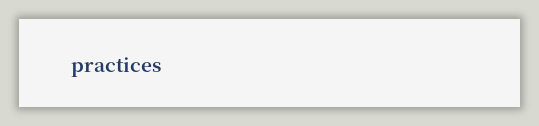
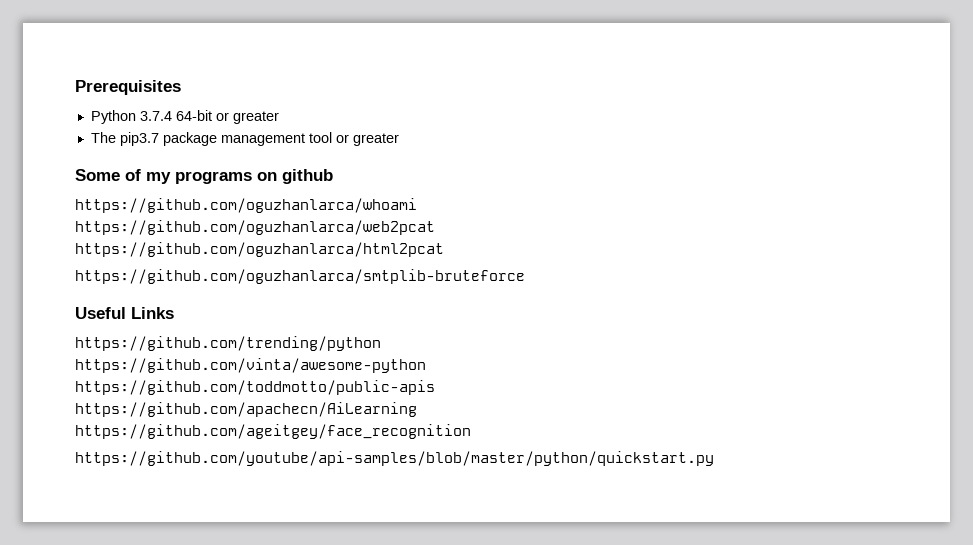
- practices
+ Prerequisites
+ Python 3.7.4 64-bit or greater
+ The pip3.7 package management tool or greater
+ Some of my programs on github
+ https://github.com/oguzhanlarca/whoami
+ https://github.com/oguzhanlarca/web2pcat
+ https://github.com/oguzhanlarca/html2pcat
+ https://github.com/oguzhanlarca/smtplib-bruteforce
+ Useful Links
+ https://github.com/trending/python
+ https://github.com/vinta/awesome-python
+ https://github.com/toddmotto/public-apis
+ https://github.com/apachecn/AiLearning
+ https://github.com/ageitgey/face_recognition
+ https://github.com/youtube/api-samples/blob/master/python/quickstart.py

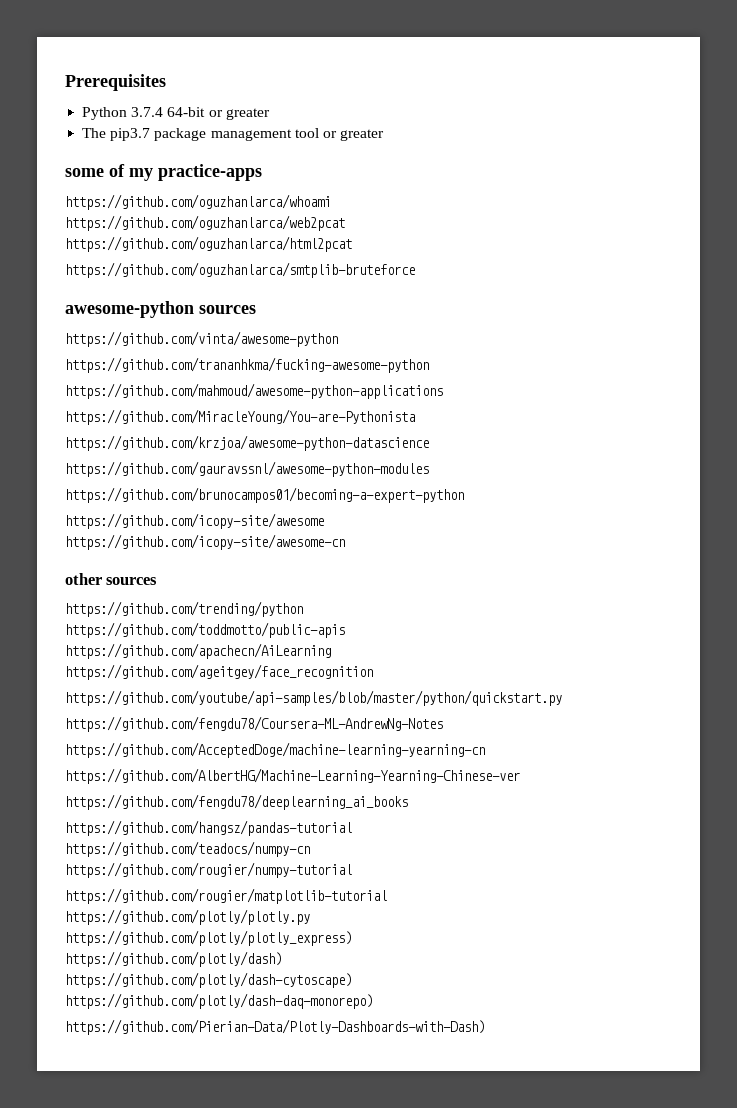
- Some of my programs on github
+ some of my practice-apps
- Useful Links
+ awesome-python sources
+ https://github.com/vinta/awesome-python
+ https://github.com/trananhkma/fucking-awesome-python
+ https://github.com/mahmoud/awesome-python-applications
+ https://github.com/MiracleYoung/You-are-Pythonista
+ https://github.com/krzjoa/awesome-python-datascience
+ https://github.com/gauravssnl/awesome-python-modules
+ https://github.com/brunocampos01/becoming-a-expert-python
+ https://github.com/icopy-site/awesome
+ https://github.com/icopy-site/awesome-cn
+ other sources
- https://github.com/vinta/awesome-python
+ https://github.com/fengdu78/Coursera-ML-AndrewNg-Notes
+ https://github.com/AcceptedDoge/machine-learning-yearning-cn
+ https://github.com/AlbertHG/Machine-Learning-Yearning-Chinese-ver
+ https://github.com/fengdu78/deeplearning_ai_books
+ https://github.com/hangsz/pandas-tutorial
+ https://github.com/teadocs/numpy-cn
+ https://github.com/rougier/numpy-tutorial
+ https://github.com/rougier/matplotlib-tutorial
+ https://github.com/plotly/plotly.py
+ https://github.com/plotly/plotly_express)
+ https://github.com/plotly/dash)
+ https://github.com/plotly/dash-cytoscape)
+ https://github.com/plotly/dash-daq-monorepo)
+ https://github.com/Pierian-Data/Plotly-Dashboards-with-Dash)

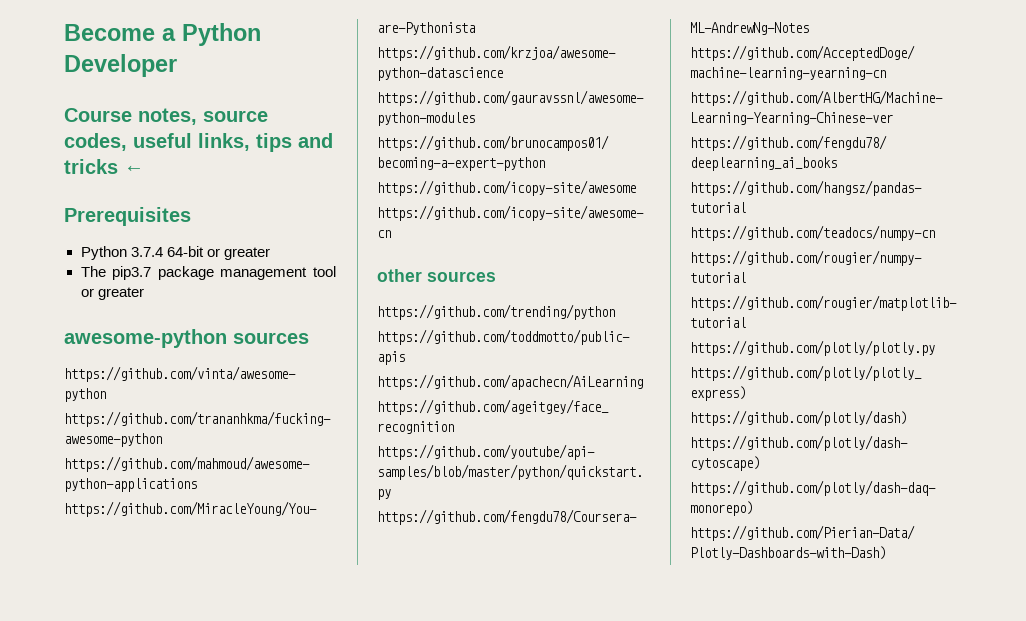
+ Become a Python Developer
+ Course notes, source codes, useful links, tips and tricks ←
- some of my practice-apps
- https://github.com/oguzhanlarca/whoami
- https://github.com/oguzhanlarca/web2pcat
- https://github.com/oguzhanlarca/html2pcat
- https://github.com/oguzhanlarca/smtplib-bruteforce

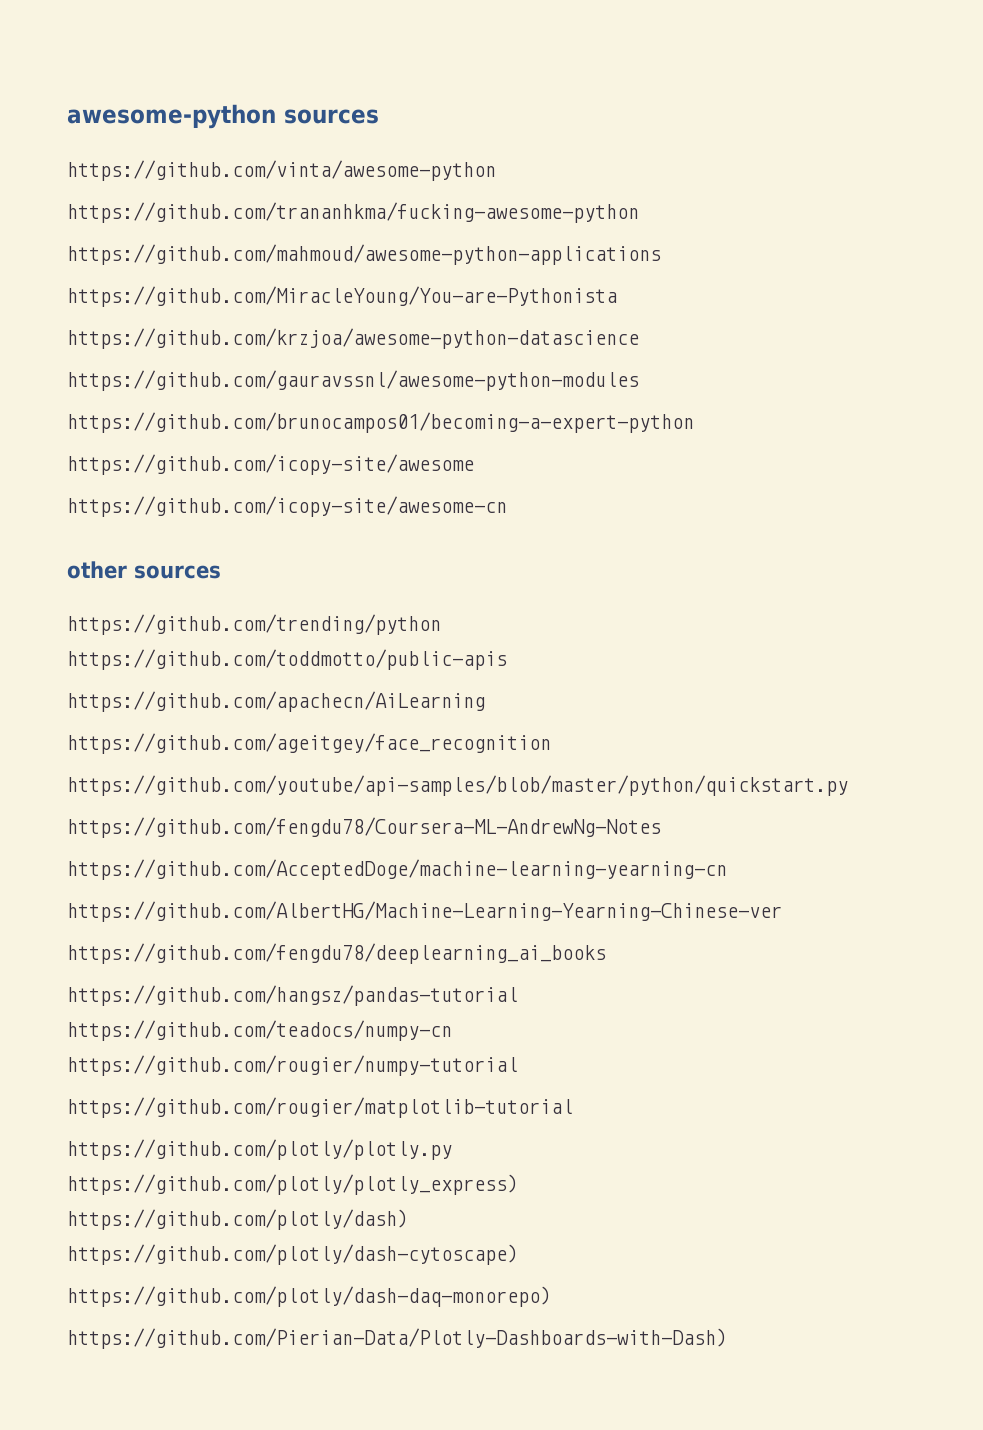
- Become a Python Developer
- Course notes, source codes, useful links, tips and tricks ←
- Prerequisites
- Python 3.7.4 64-bit or greater
- The pip3.7 package management tool or greater

